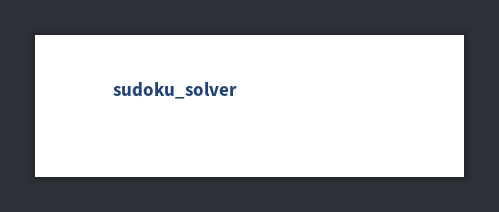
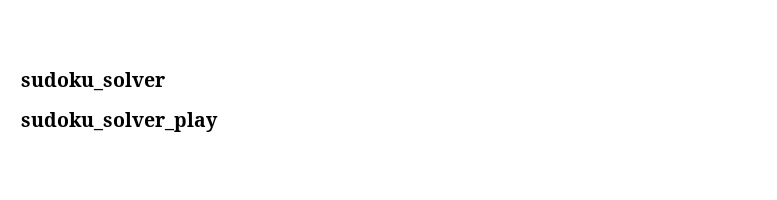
+ sudoku_solver_play

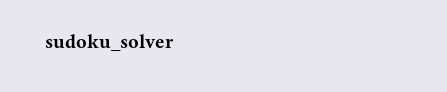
- sudoku_solver_play

